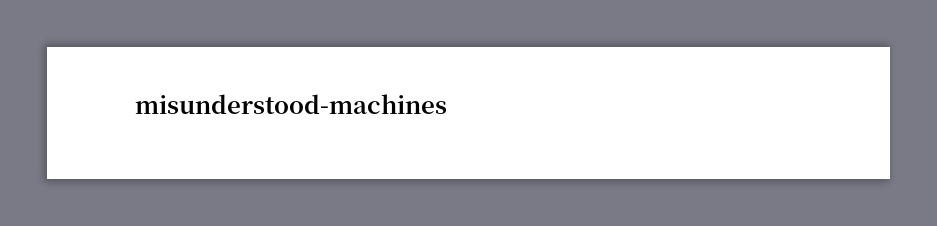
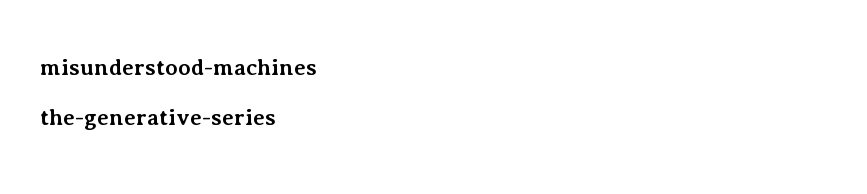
+ the-generative-series

